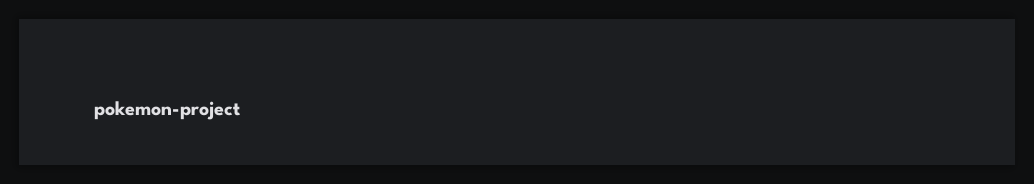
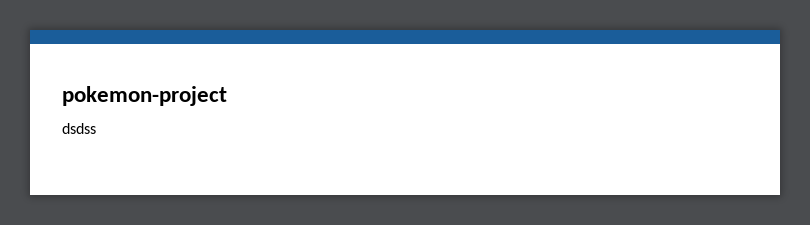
+ dsdss

